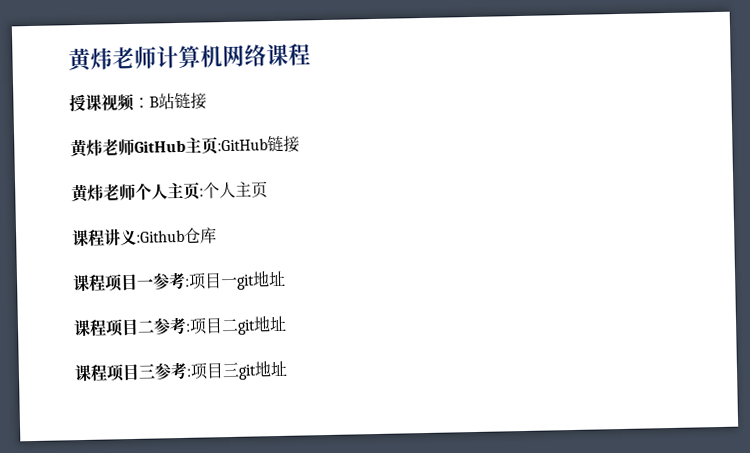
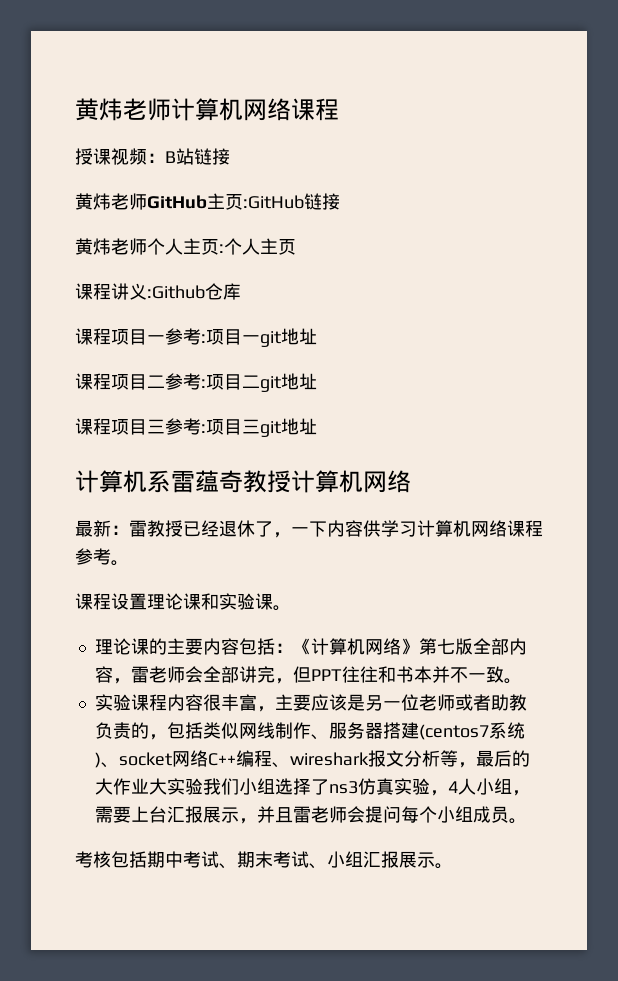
+ 计算机系雷蕴奇教授计算机网络
+ 最新：雷教授已经退休了，一下内容供学习计算机网络课程参考。
+ 课程设置理论课和实验课。
+ 理论课的主要内容包括：《计算机网络》第七版全部内容，雷老师会全部讲完，但PPT往往和书本并不一致。
+ 实验课程内容很丰富，主要应该是另一位老师或者助教负责的，包括类似网线制作、服务器搭建(centos7系统)、socket网络C++编程、wireshark报文分析等，最后的大作业大实验我们小组选择了ns3仿真实验，4人小组，需要上台汇报展示，并且雷老师会提问每个小组成员。
+ 考核包括期中考试、期末考试、小组汇报展示。

